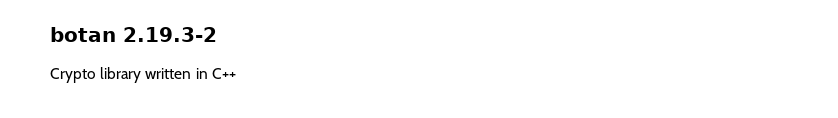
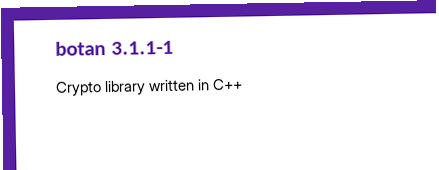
- botan 2.19.3-2
+ botan 3.1.1-1

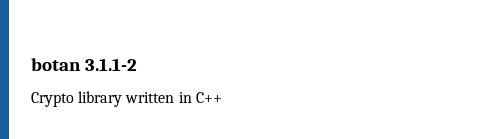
- botan 3.1.1-1
+ botan 3.1.1-2

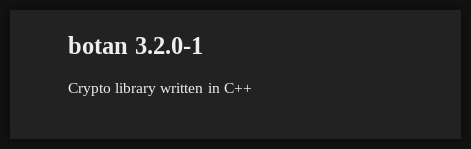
- botan 3.1.1-2
+ botan 3.2.0-1

